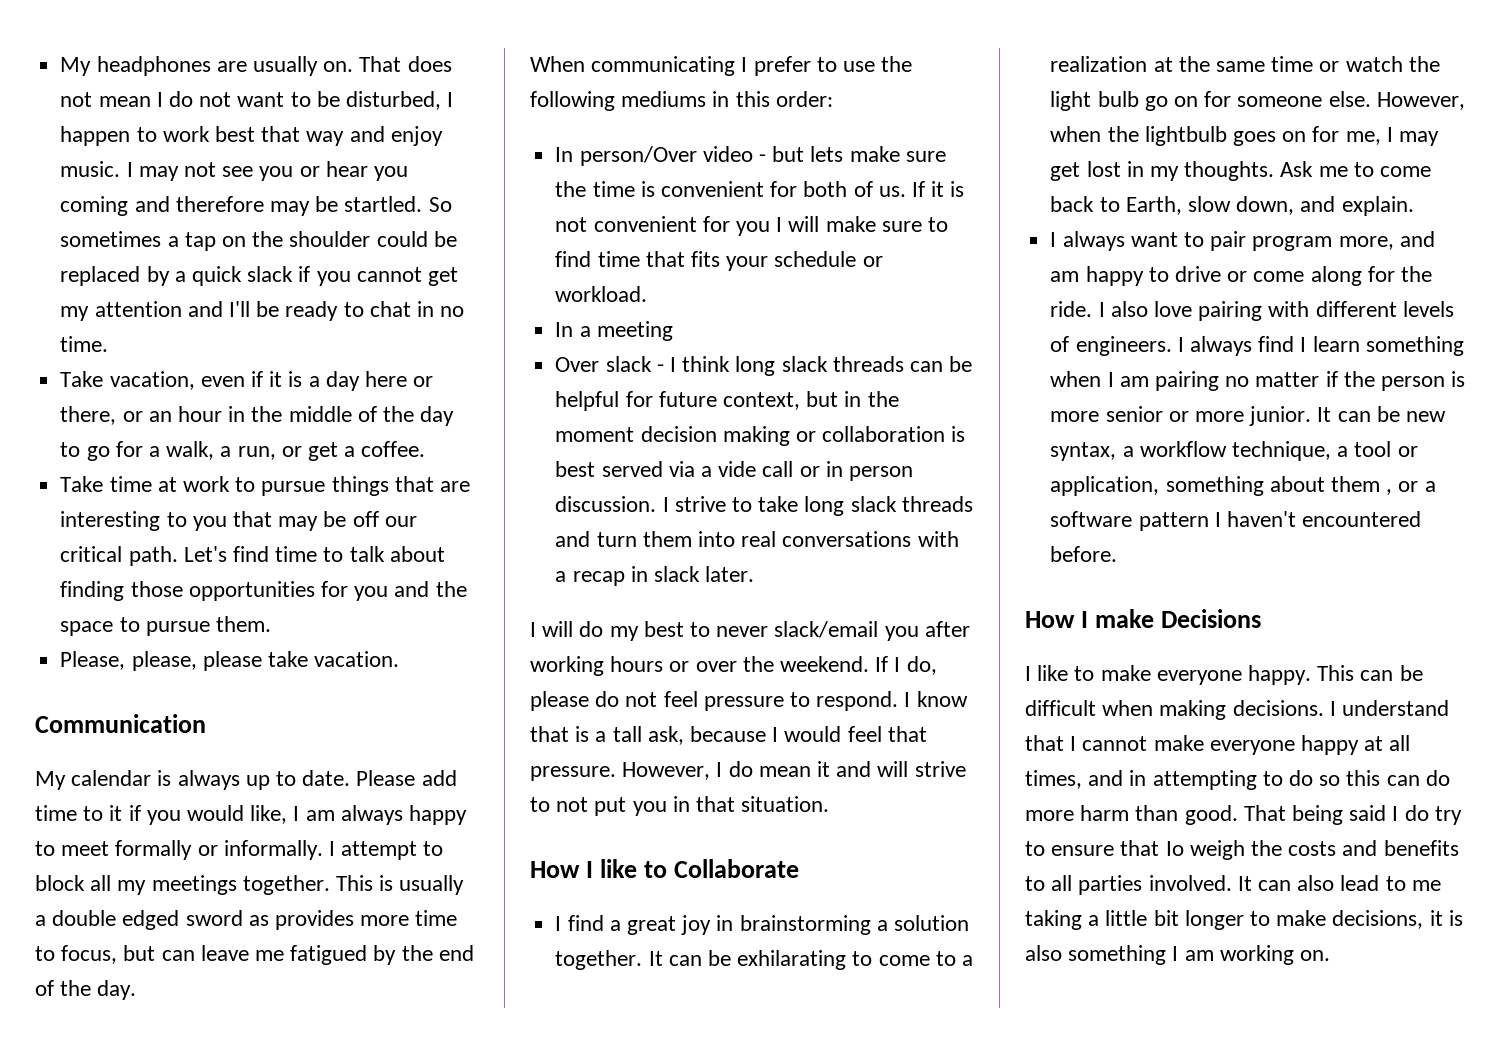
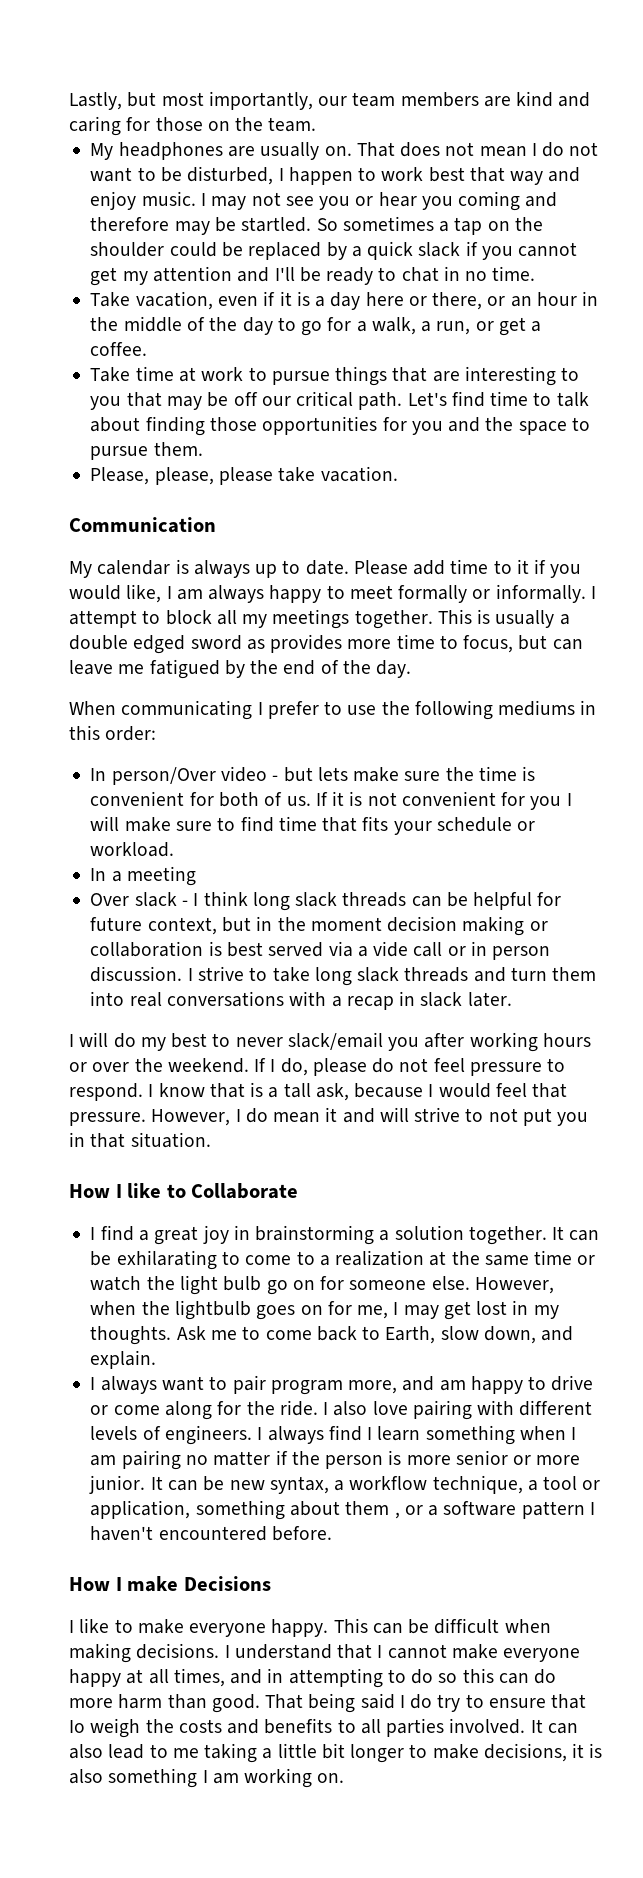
+ Lastly, but most importantly, our team members are kind and caring for those on the team.

